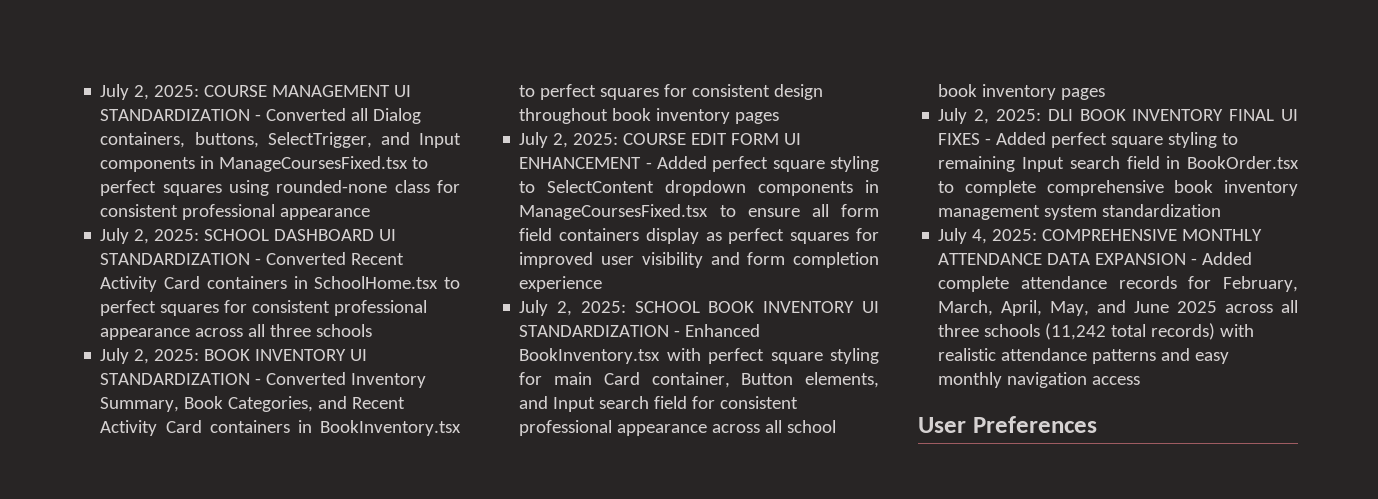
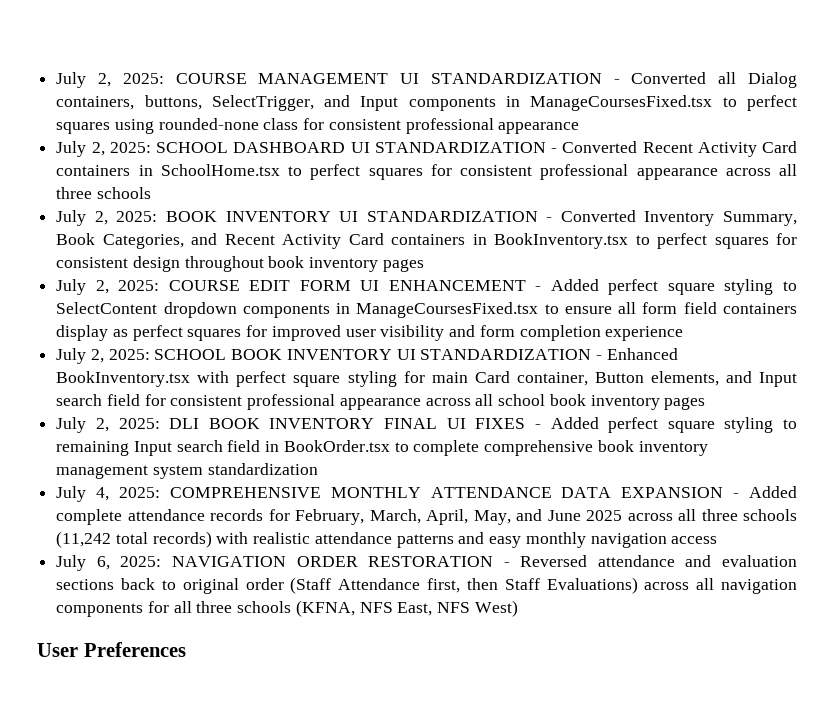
+ July 6, 2025: NAVIGATION ORDER RESTORATION - Reversed attendance and evaluation sections back to original order (Staff Attendance first, then Staff Evaluations) across all navigation components for all three schools (KFNA, NFS East, NFS West)

